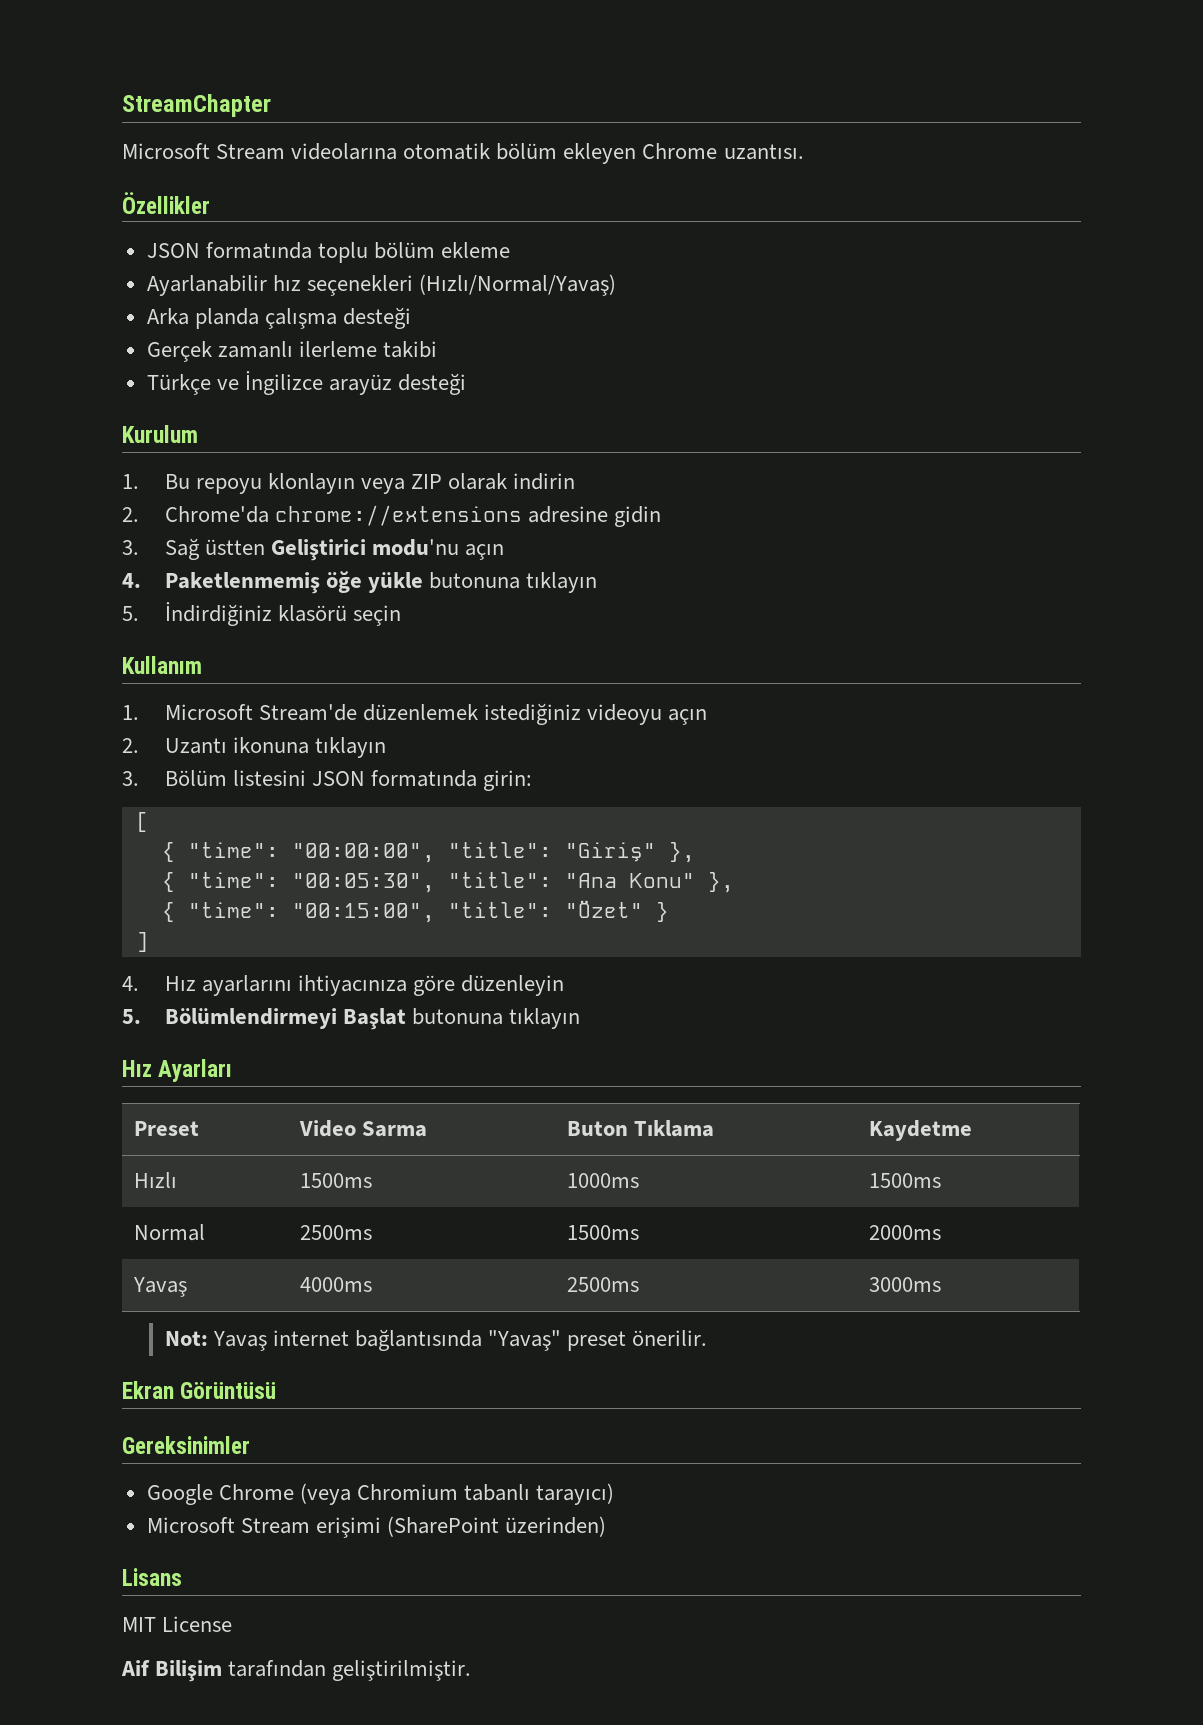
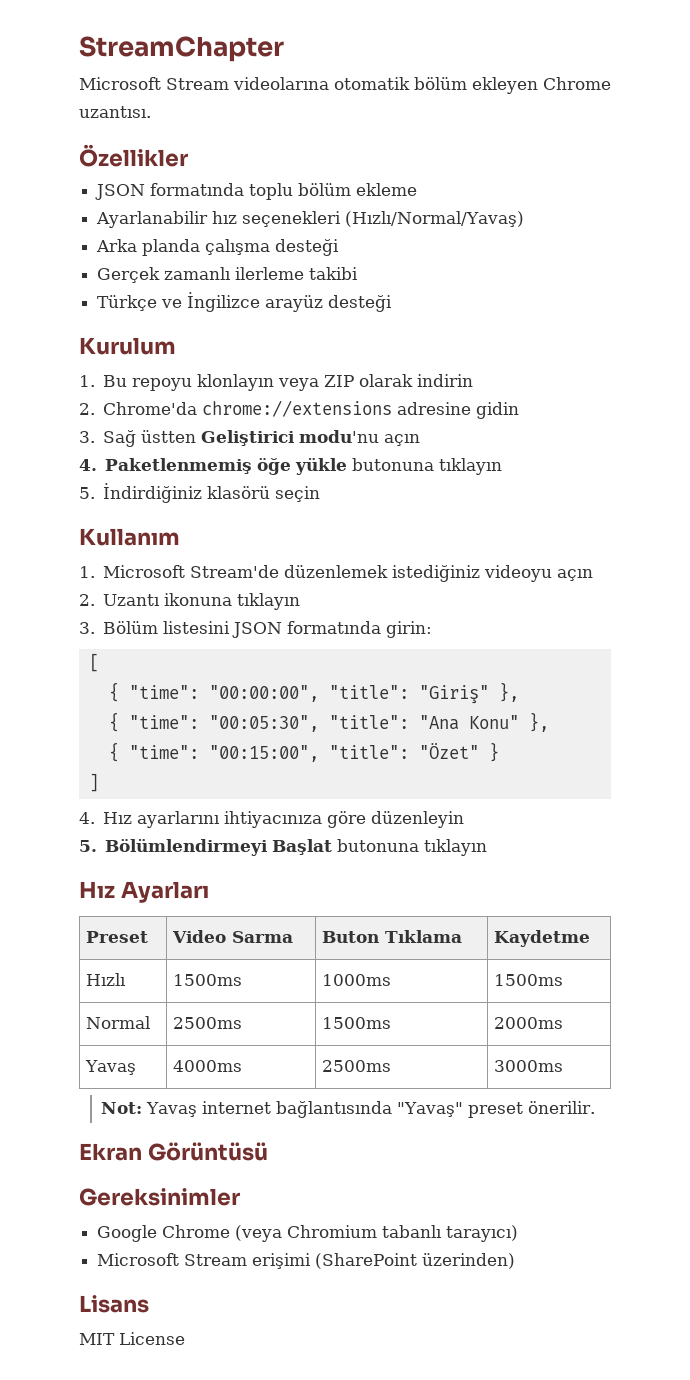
- Aif Bilişim tarafından geliştirilmiştir.

